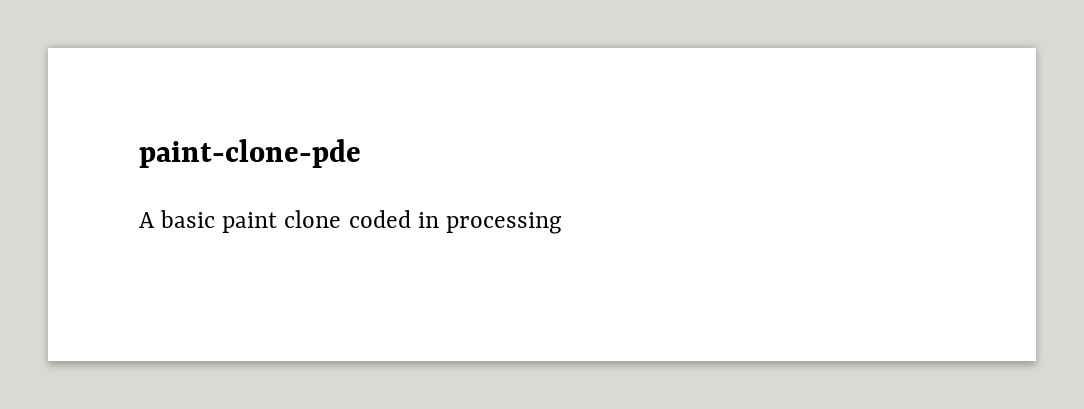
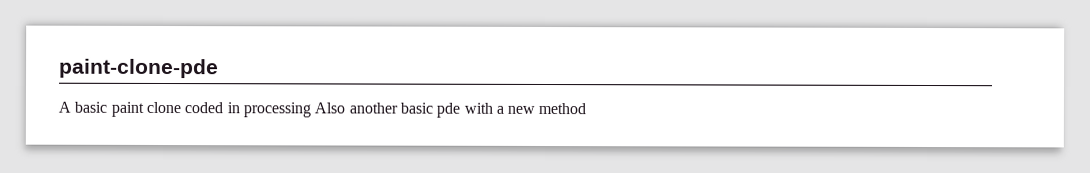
- A basic paint clone coded in processing
+ A basic paint clone coded in processing Also another basic pde with a new method

